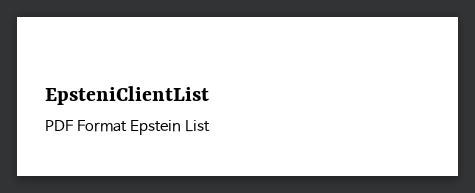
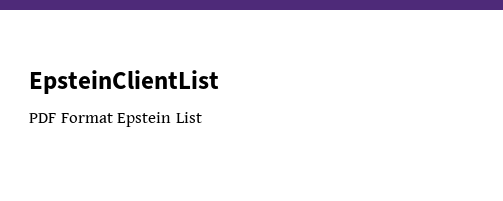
- EpsteniClientList
+ EpsteinClientList

